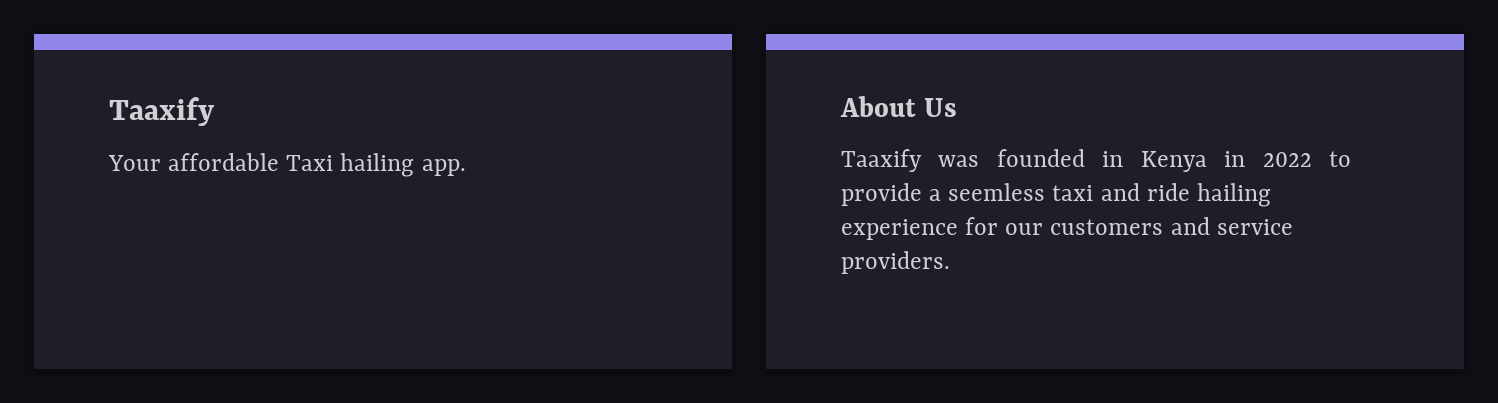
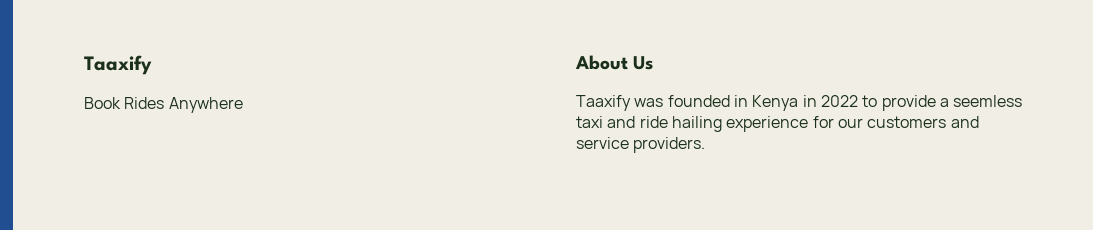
- Your affordable Taxi hailing app.
+ Book Rides Anywhere

